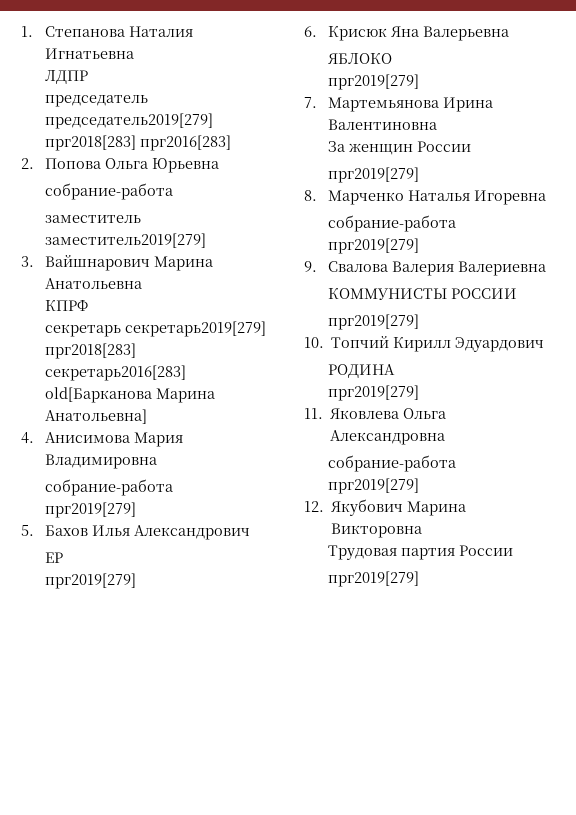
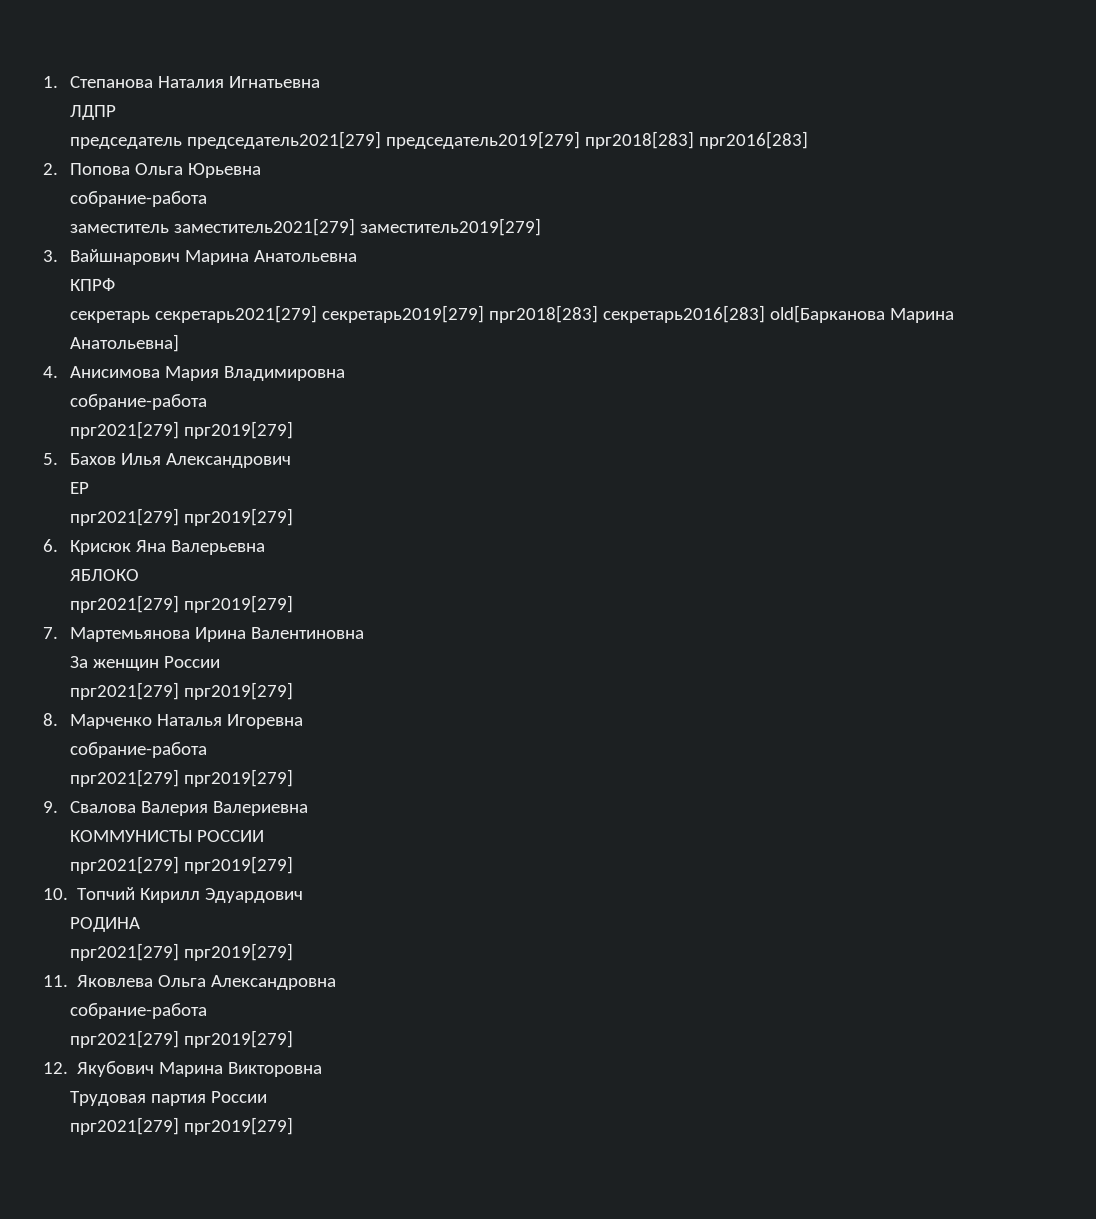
- председатель председатель2019[279] прг2018[283] прг2016[283]
+ председатель председатель2021[279] председатель2019[279] прг2018[283] прг2016[283]
- заместитель заместитель2019[279]
+ заместитель заместитель2021[279] заместитель2019[279]
- секретарь секретарь2019[279] прг2018[283] секретарь2016[283] old[Барканова Марина Анатольевна]
+ секретарь секретарь2021[279] секретарь2019[279] прг2018[283] секретарь2016[283] old[Барканова Марина Анатольевна]
  4. Анисимова Мария Владимировна
  собрание-работа
- прг2019[279]
+ прг2021[279] прг2019[279]
  ЕР
- прг2019[279]
+ прг2021[279] прг2019[279]
  ЯБЛОКО
- прг2019[279]
+ прг2021[279] прг2019[279]
  За женщин России
- прг2019[279]
+ прг2021[279] прг2019[279]
  8. Марченко Наталья Игоревна
  собрание-работа
- прг2019[279]
+ прг2021[279] прг2019[279]
  КОММУНИСТЫ РОССИИ
- прг2019[279]
+ прг2021[279] прг2019[279]
  РОДИНА
- прг2019[279]
+ прг2021[279] прг2019[279]
  11. Яковлева Ольга Александровна
  собрание-работа
- прг2019[279]
+ прг2021[279] прг2019[279]
  Трудовая партия России
- прг2019[279]
+ прг2021[279] прг2019[279]

